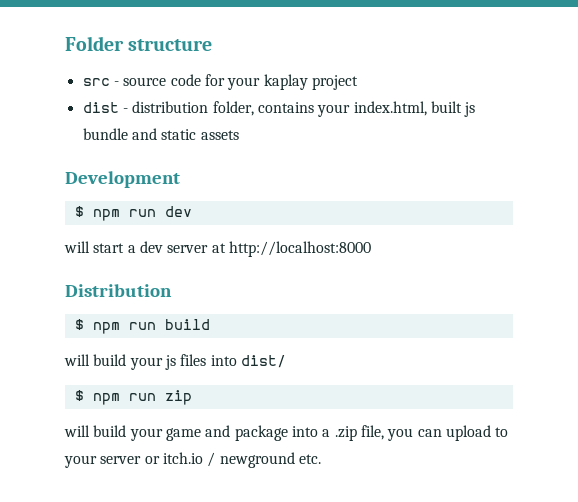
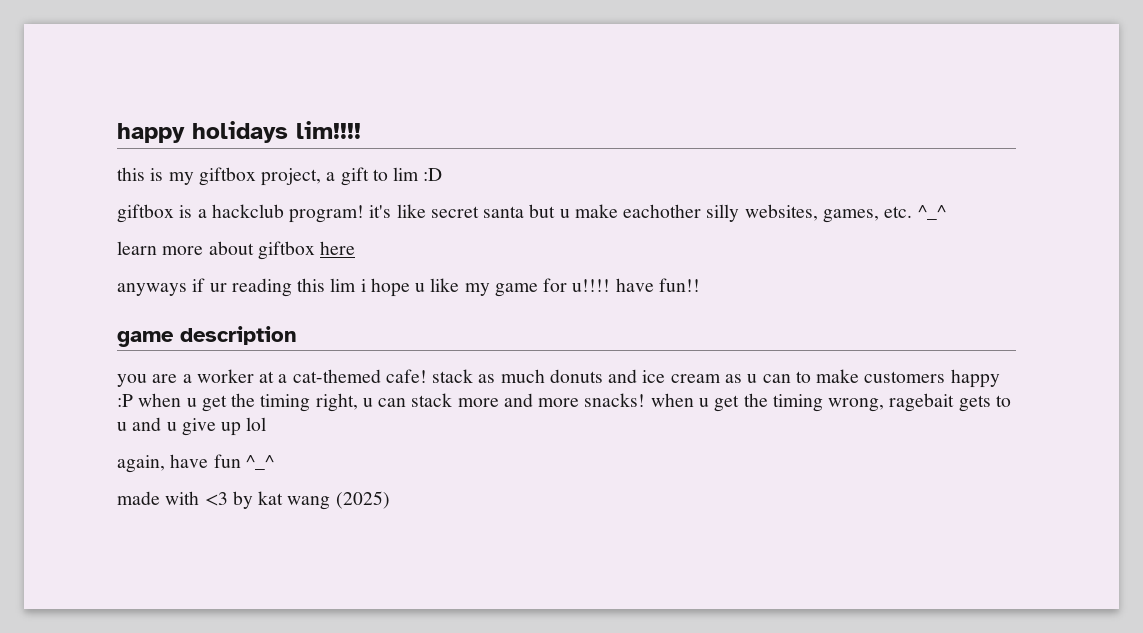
- Folder structure
- src - source code for your kaplay project
- dist - distribution folder, contains your index.html, built js bundle and static assets
- Development
- $ npm run dev
- will start a dev server at http://localhost:8000
- Distribution
- $ npm run build
- will build your js files into dist/
- $ npm run zip
- will build your game and package into a .zip file, you can upload to your server or itch.io / newground etc.
+ happy holidays lim!!!!
+ this is my giftbox project, a gift to lim :D
+ giftbox is a hackclub program! it's like secret santa but u make eachother silly websites, games, etc. ^_^
+ learn more about giftbox here
+ anyways if ur reading this lim i hope u like my game for u!!!! have fun!!
+ game description
+ you are a worker at a cat-themed cafe! stack as much donuts and ice cream as u can to make customers happy :P when u get the timing right, u can stack more and more snacks! when u get the timing wrong, ragebait gets to u and u give up lol
+ again, have fun ^_^
+ made with <3 by kat wang (2025)

